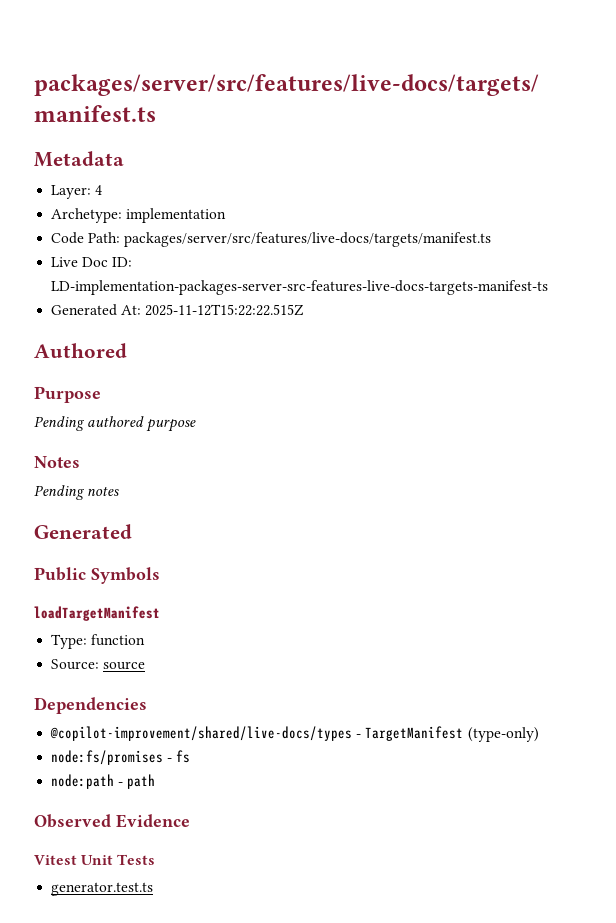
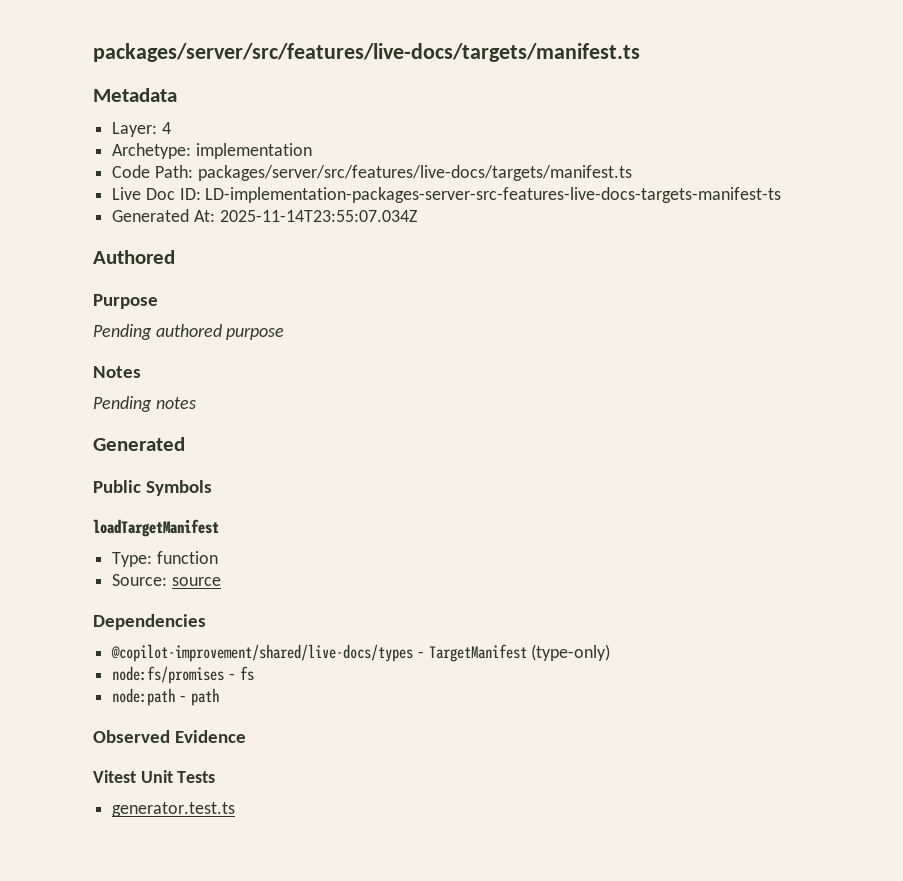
- Generated At: 2025-11-12T15:22:22.515Z
+ Generated At: 2025-11-14T23:55:07.034Z

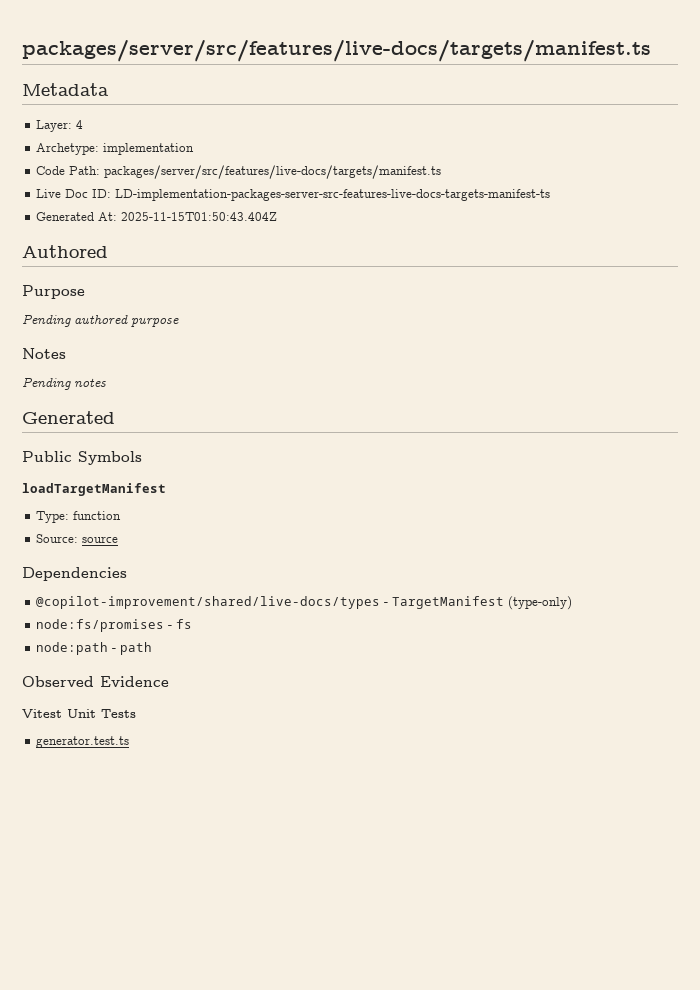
- Generated At: 2025-11-14T23:55:07.034Z
+ Generated At: 2025-11-15T01:50:43.404Z

